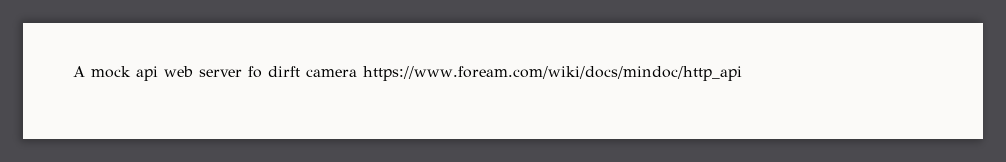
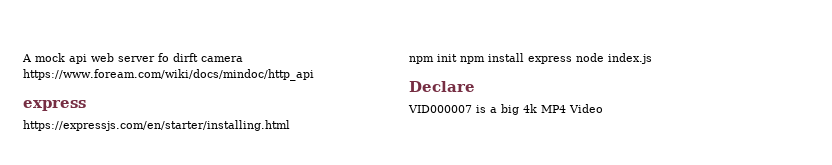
  A mock api web server fo dirft camera https://www.foream.com/wiki/docs/mindoc/http_api
+ express
+ https://expressjs.com/en/starter/installing.html
+ npm init npm install express node index.js
+ Declare
+ VID000007 is a big 4k MP4 Video

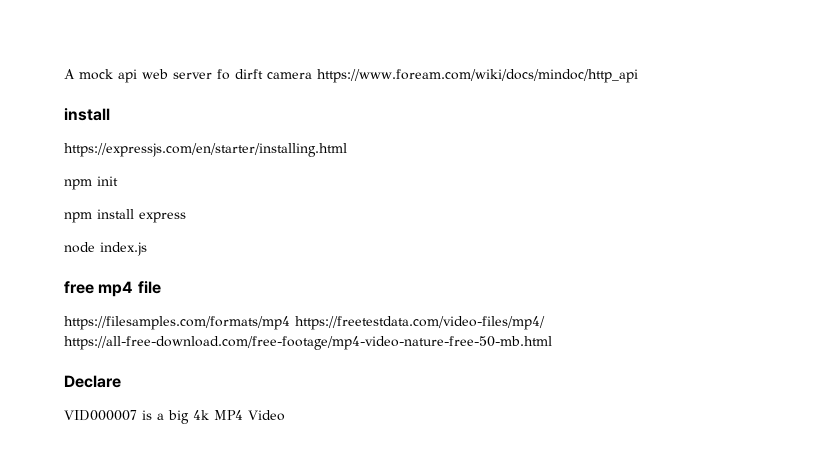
  A mock api web server fo dirft camera https://www.foream.com/wiki/docs/mindoc/http_api
- express
+ install
- npm init npm install express node index.js
+ npm init
+ npm install express
+ node index.js
+ free mp4 file
+ https://filesamples.com/formats/mp4 https://freetestdata.com/video-files/mp4/ https://all-free-download.com/free-footage/mp4-video-nature-free-50-mb.html

